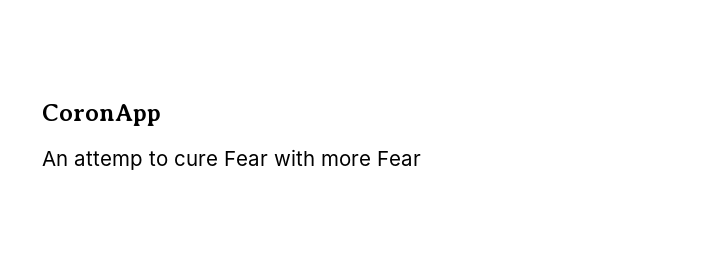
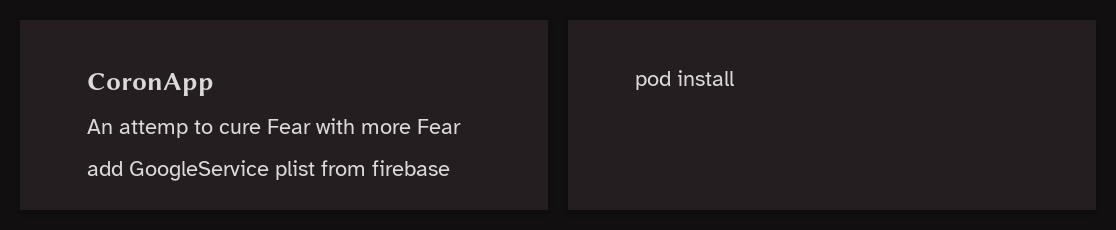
+ add GoogleService plist from firebase pod install

